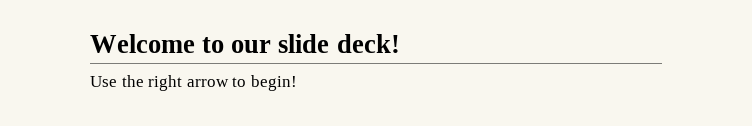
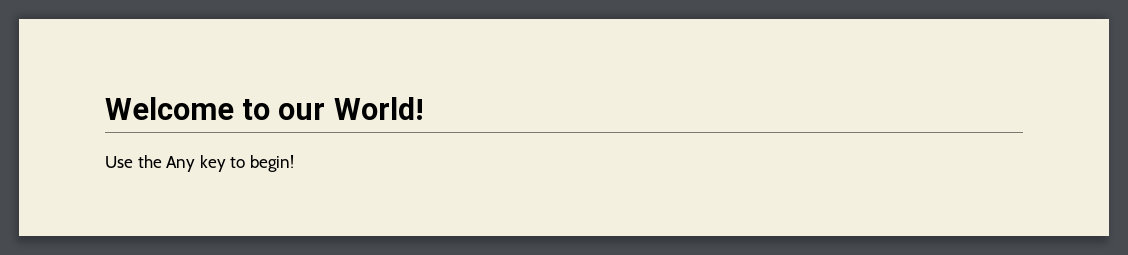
- Welcome to our slide deck!
+ Welcome to our World!
- Use the right arrow to begin!
+ Use the Any key to begin!

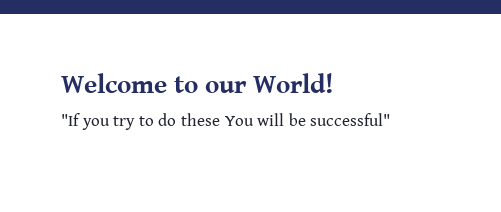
- Use the Any key to begin!
+ "If you try to do these You will be successful"

